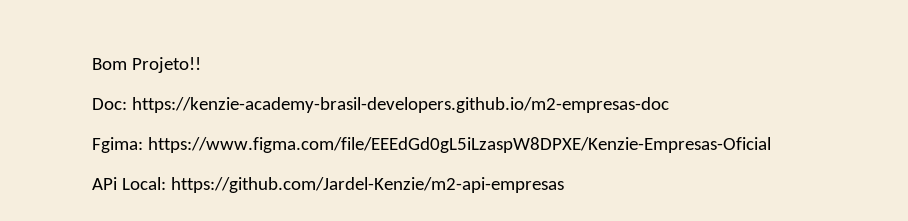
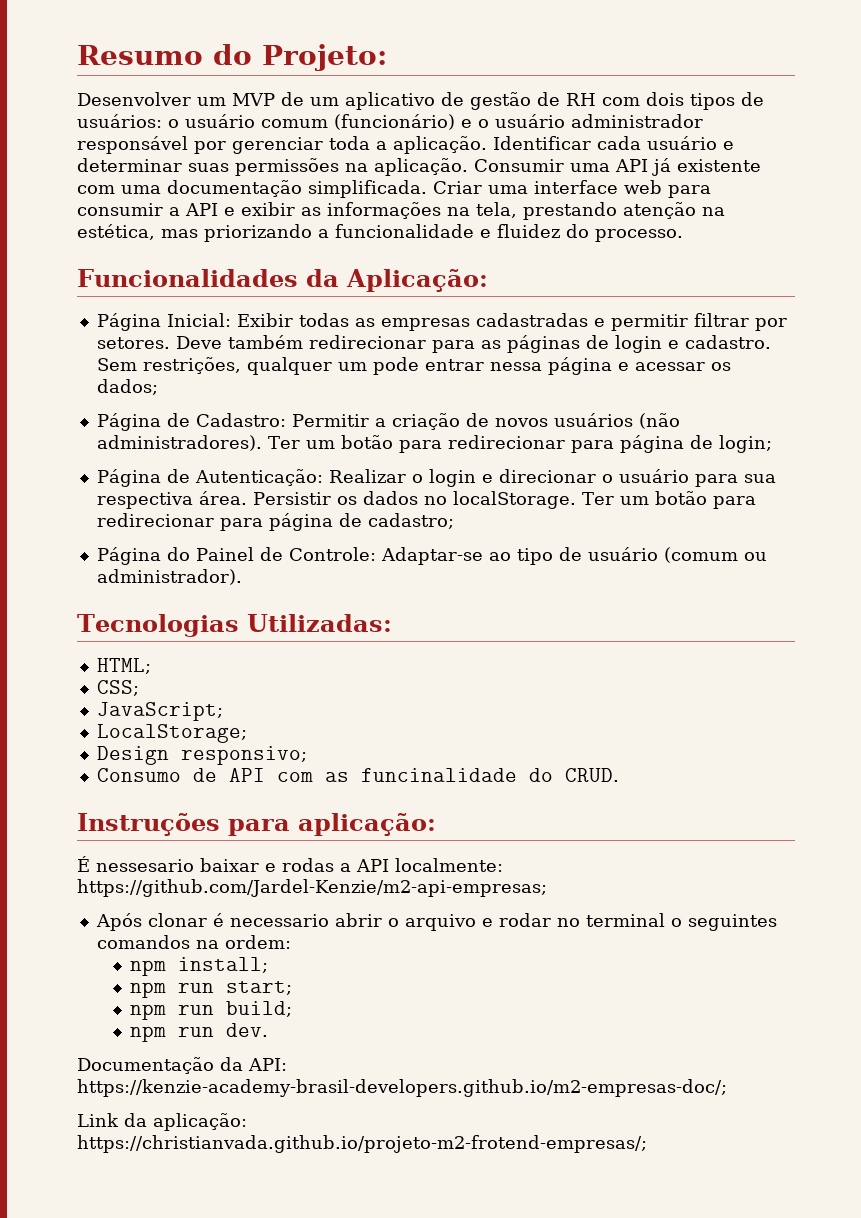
- Bom Projeto!!
- Doc: https://kenzie-academy-brasil-developers.github.io/m2-empresas-doc
- Fgima: https://www.figma.com/file/EEEdGd0gL5iLzaspW8DPXE/Kenzie-Empresas-Oficial
- APi Local: https://github.com/Jardel-Kenzie/m2-api-empresas
+ Resumo do Projeto:
+ Desenvolver um MVP de um aplicativo de gestão de RH com dois tipos de usuários: o usuário comum (funcionário) e o usuário administrador responsável por gerenciar toda a aplicação. Identificar cada usuário e determinar suas permissões na aplicação. Consumir uma API já existente com uma documentação simplificada. Criar uma interface web para consumir a API e exibir as informações na tela, prestando atenção na estética, mas priorizando a funcionalidade e fluidez do processo.
+ Funcionalidades da Aplicação:
+ Página Inicial: Exibir todas as empresas cadastradas e permitir filtrar por setores. Deve também redirecionar para as páginas de login e cadastro. Sem restrições, qualquer um pode entrar nessa página e acessar os dados;
+ Página de Cadastro: Permitir a criação de novos usuários (não administradores). Ter um botão para redirecionar para página de login;
+ Página de Autenticação: Realizar o login e direcionar o usuário para sua respectiva área. Persistir os dados no localStorage. Ter um botão para redirecionar para página de cadastro;
+ Página do Painel de Controle: Adaptar-se ao tipo de usuário (comum ou administrador).
+ Tecnologias Utilizadas:
+ HTML;
+ CSS;
+ JavaScript;
+ LocalStorage;
+ Design responsivo;
+ Consumo de API com as funcinalidade do CRUD.
+ Instruções para aplicação:
+ É nessesario baixar e rodas a API localmente: https://github.com/Jardel-Kenzie/m2-api-empresas;
+ Após clonar é necessario abrir o arquivo e rodar no terminal o seguintes comandos na ordem:
+ npm install;
+ npm run start;
+ npm run build;
+ npm run dev.
+ Documentação da API: https://kenzie-academy-brasil-developers.github.io/m2-empresas-doc/;
+ Link da aplicação: https://christianvada.github.io/projeto-m2-frotend-empresas/;

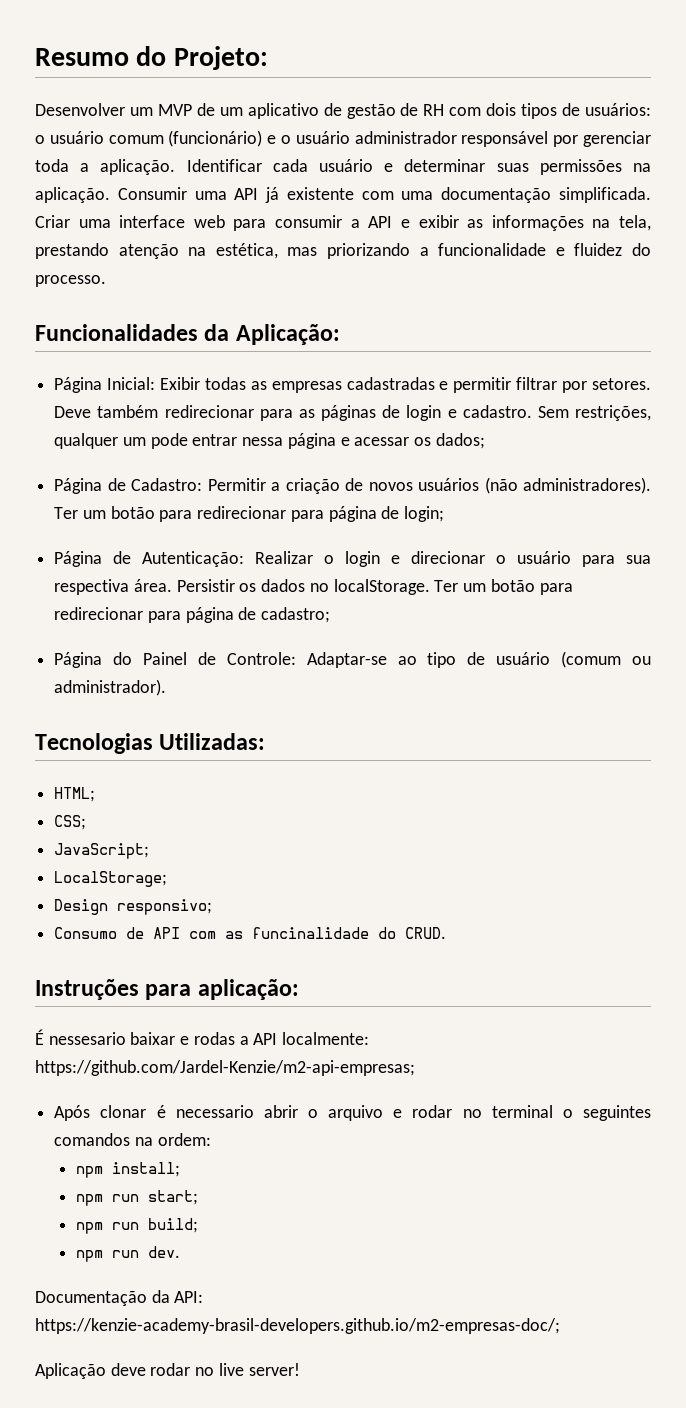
- Link da aplicação: https://christianvada.github.io/projeto-m2-frotend-empresas/;
+ Aplicação deve rodar no live server!

